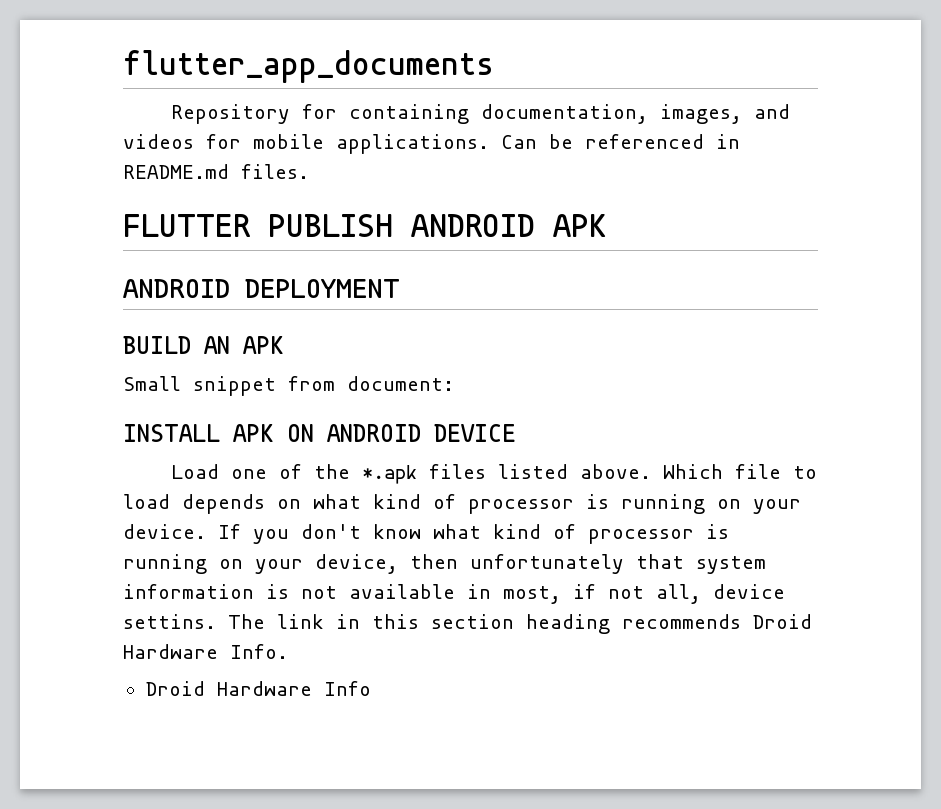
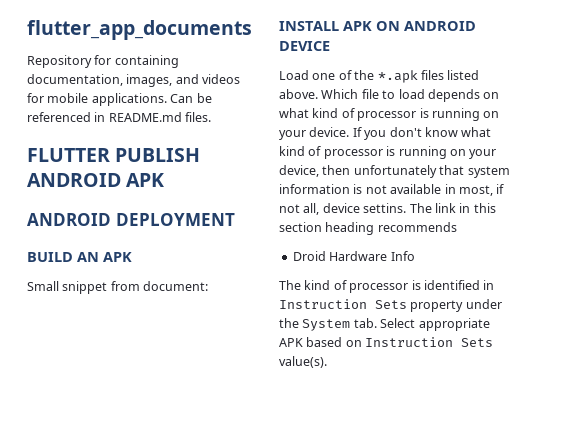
- The link in this section heading recommends Droid Hardware Info.
+ The link in this section heading recommends
+ The kind of processor is identified in Instruction Sets property under the System tab. Select appropriate APK based on Instruction Sets value(s).

